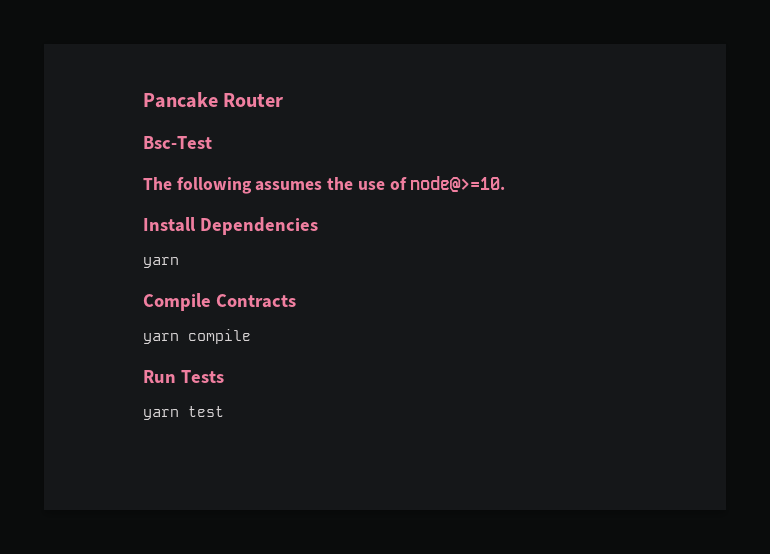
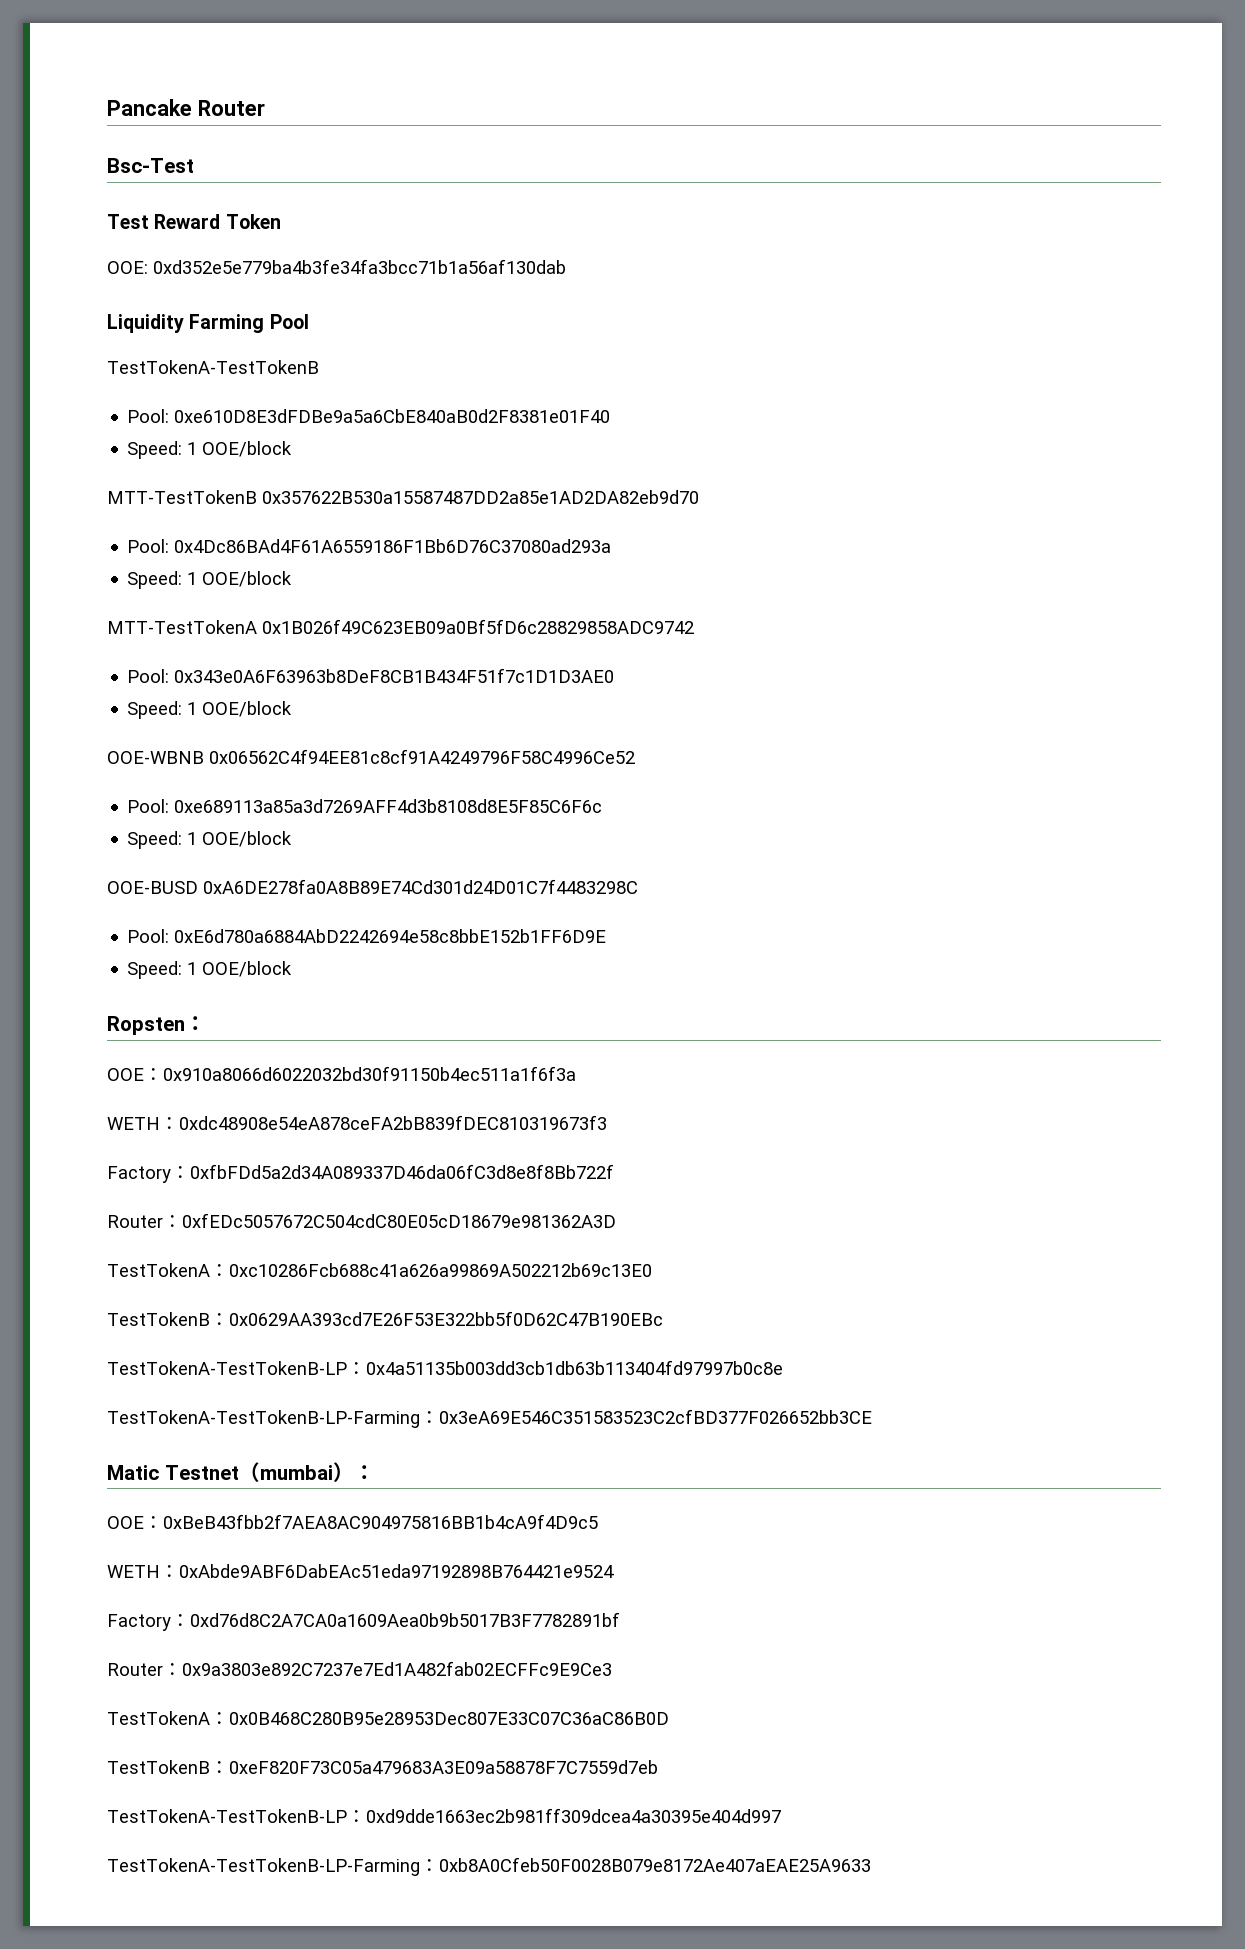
- The following assumes the use of node@>=10.
- Install Dependencies
- yarn
- Compile Contracts
- yarn compile
- Run Tests
- yarn test
+ Test Reward Token
+ OOE: 0xd352e5e779ba4b3fe34fa3bcc71b1a56af130dab
+ Liquidity Farming Pool
+ TestTokenA-TestTokenB
+ Pool: 0xe610D8E3dFDBe9a5a6CbE840aB0d2F8381e01F40
+ Speed: 1 OOE/block
+ MTT-TestTokenB 0x357622B530a15587487DD2a85e1AD2DA82eb9d70
+ Pool: 0x4Dc86BAd4F61A6559186F1Bb6D76C37080ad293a
+ Speed: 1 OOE/block
+ MTT-TestTokenA 0x1B026f49C623EB09a0Bf5fD6c28829858ADC9742
+ Pool: 0x343e0A6F63963b8DeF8CB1B434F51f7c1D1D3AE0
+ Speed: 1 OOE/block
+ OOE-WBNB 0x06562C4f94EE81c8cf91A4249796F58C4996Ce52
+ Pool: 0xe689113a85a3d7269AFF4d3b8108d8E5F85C6F6c
+ Speed: 1 OOE/block
+ OOE-BUSD 0xA6DE278fa0A8B89E74Cd301d24D01C7f4483298C
+ Pool: 0xE6d780a6884AbD2242694e58c8bbE152b1FF6D9E
+ Speed: 1 OOE/block
+ Ropsten：
+ OOE：0x910a8066d6022032bd30f91150b4ec511a1f6f3a
+ WETH：0xdc48908e54eA878ceFA2bB839fDEC810319673f3
+ Factory：0xfbFDd5a2d34A089337D46da06fC3d8e8f8Bb722f
+ Router：0xfEDc5057672C504cdC80E05cD18679e981362A3D
+ TestTokenA：0xc10286Fcb688c41a626a99869A502212b69c13E0
+ TestTokenB：0x0629AA393cd7E26F53E322bb5f0D62C47B190EBc
+ TestTokenA-TestTokenB-LP：0x4a51135b003dd3cb1db63b113404fd97997b0c8e
+ TestTokenA-TestTokenB-LP-Farming：0x3eA69E546C351583523C2cfBD377F026652bb3CE
+ Matic Testnet（mumbai）：
+ OOE：0xBeB43fbb2f7AEA8AC904975816BB1b4cA9f4D9c5
+ WETH：0xAbde9ABF6DabEAc51eda97192898B764421e9524
+ Factory：0xd76d8C2A7CA0a1609Aea0b9b5017B3F7782891bf
+ Router：0x9a3803e892C7237e7Ed1A482fab02ECFFc9E9Ce3
+ TestTokenA：0x0B468C280B95e28953Dec807E33C07C36aC86B0D
+ TestTokenB：0xeF820F73C05a479683A3E09a58878F7C7559d7eb
+ TestTokenA-TestTokenB-LP：0xd9dde1663ec2b981ff309dcea4a30395e404d997
+ TestTokenA-TestTokenB-LP-Farming：0xb8A0Cfeb50F0028B079e8172Ae407aEAE25A9633

